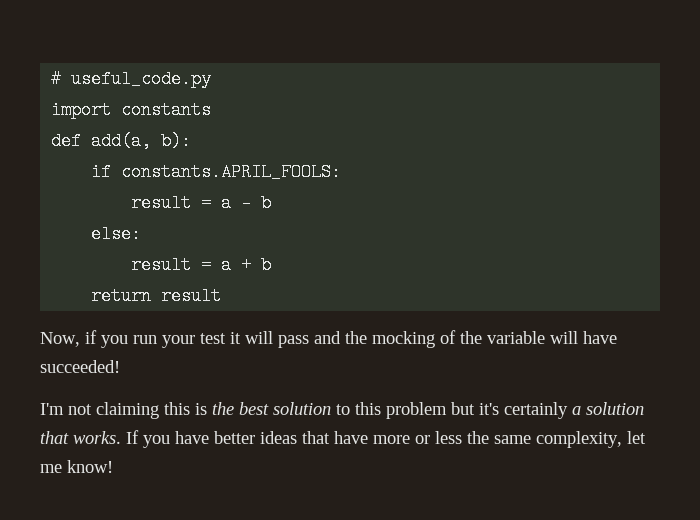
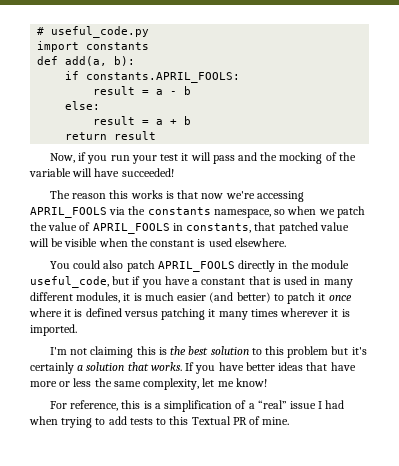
+ The reason this works is that now we're accessing APRIL_FOOLS via the constants namespace, so when we patch the value of APRIL_FOOLS in constants, that patched value will be visible when the constant is used elsewhere.
+ You could also patch APRIL_FOOLS directly in the module useful_code, but if you have a constant that is used in many different modules, it is much easier (and better) to patch it once where it is defined versus patching it many times wherever it is imported.
+ For reference, this is a simplification of a “real” issue I had when trying to add tests to this Textual PR of mine.

